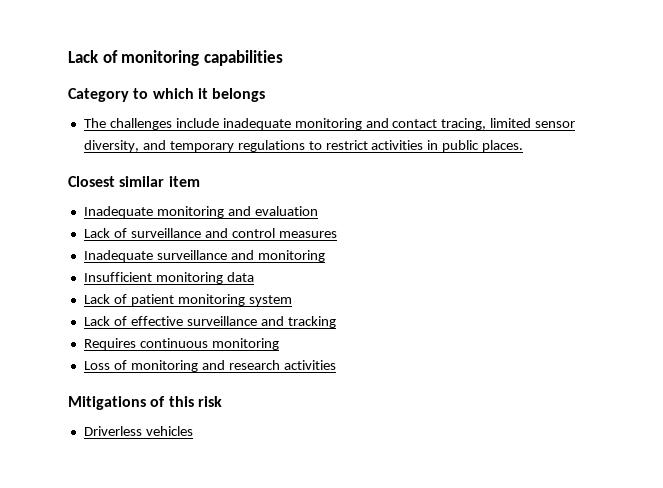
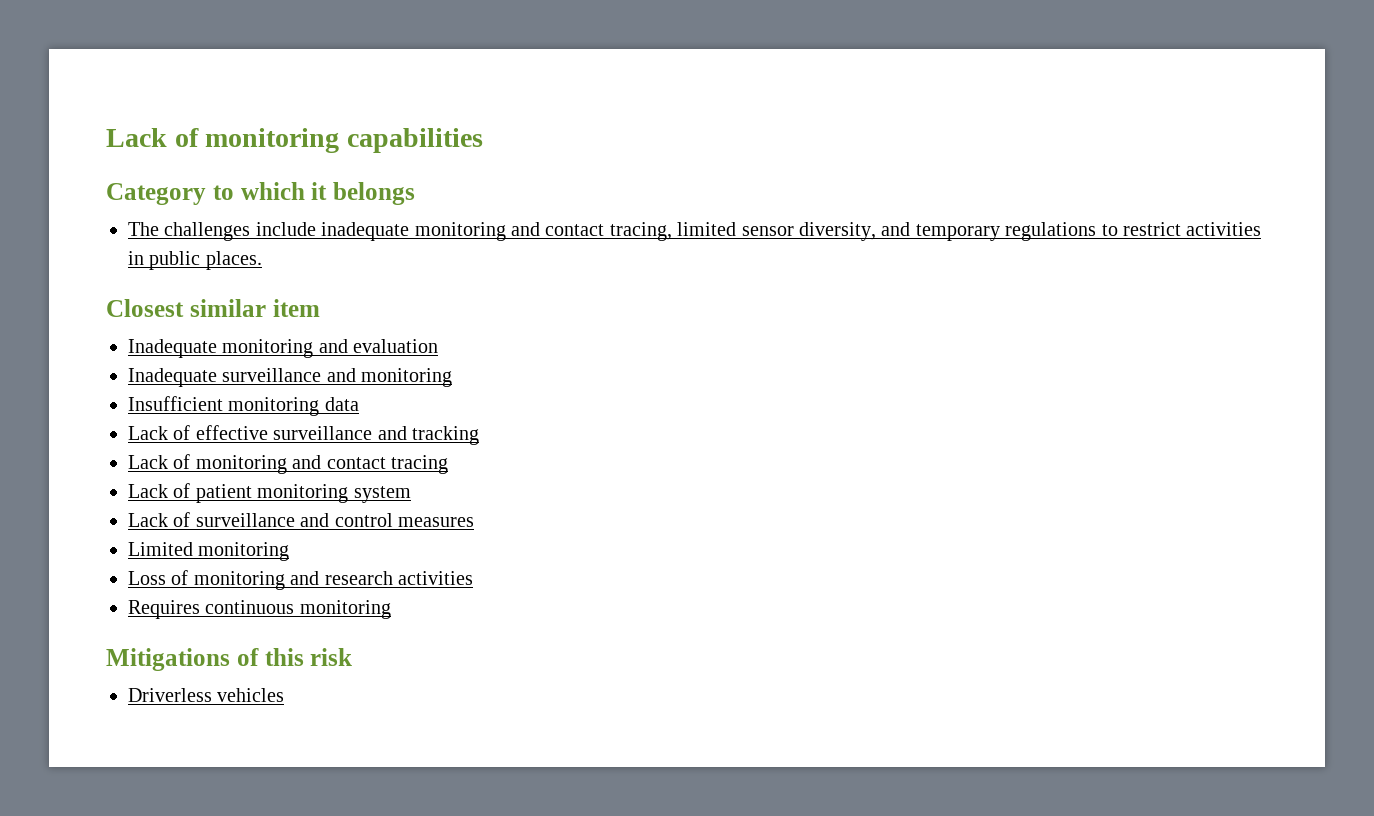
- Lack of surveillance and control measures
+ Lack of effective surveillance and tracking
+ Lack of monitoring and contact tracing
- Lack of effective surveillance and tracking
- Requires continuous monitoring
+ Lack of surveillance and control measures
+ Limited monitoring
+ Requires continuous monitoring

